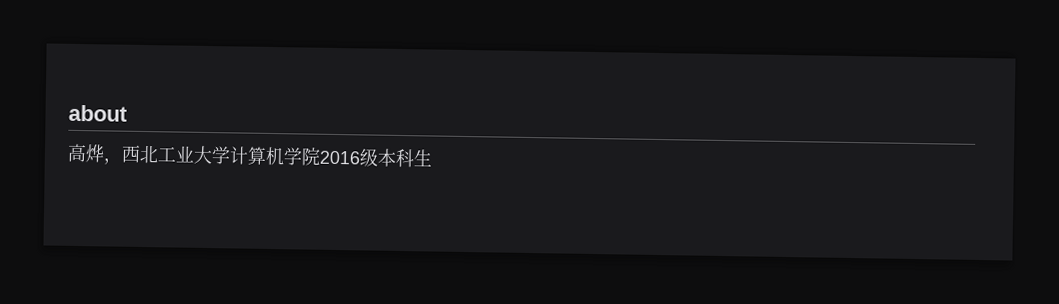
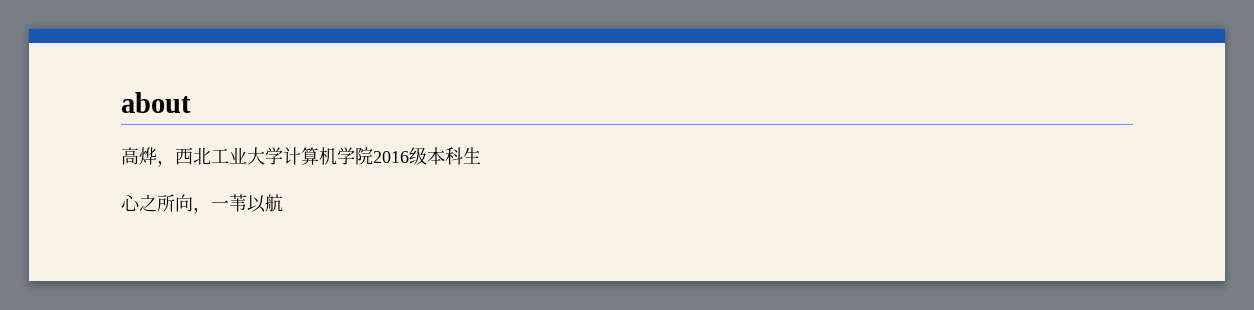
+ 心之所向，一苇以航

